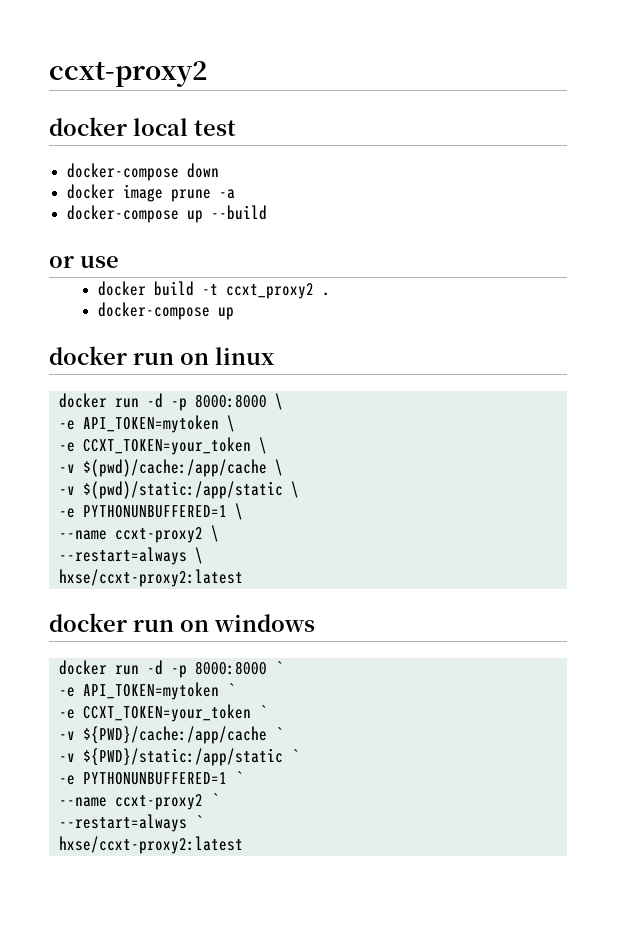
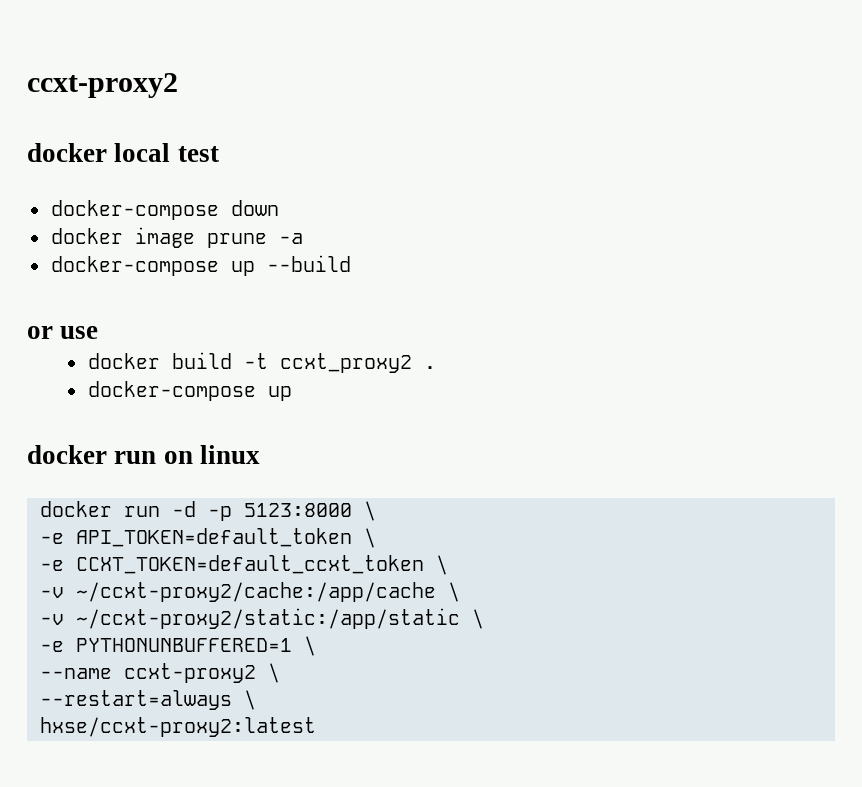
- docker run -d -p 8000:8000 \
- -e API_TOKEN=mytoken \
- -e CCXT_TOKEN=your_token \
- -v $(pwd)/cache:/app/cache \
- -v $(pwd)/static:/app/static \
+ docker run -d -p 5123:8000 \
+ -e API_TOKEN=default_token \
+ -e CCXT_TOKEN=default_ccxt_token \
+ -v ~/ccxt-proxy2/cache:/app/cache \
+ -v ~/ccxt-proxy2/static:/app/static \
- docker run on windows
- docker run -d -p 8000:8000 `
- -e API_TOKEN=mytoken `
- -e CCXT_TOKEN=your_token `
- -v ${PWD}/cache:/app/cache `
- -v ${PWD}/static:/app/static `
- -e PYTHONUNBUFFERED=1 `
- --name ccxt-proxy2 `
- --restart=always `
- hxse/ccxt-proxy2:latest

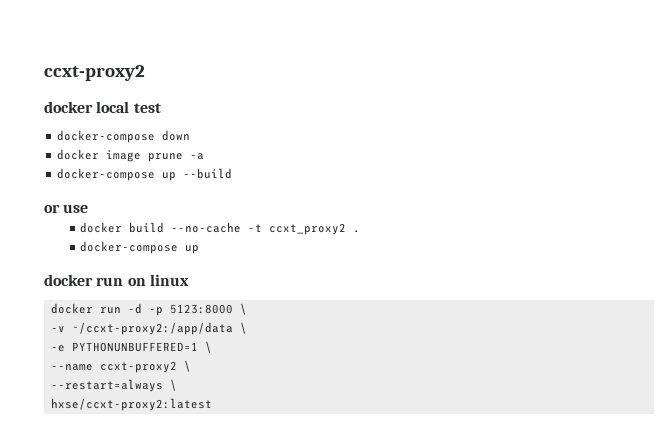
- docker build -t ccxt_proxy2 .
+ docker build --no-cache -t ccxt_proxy2 .
- -e API_TOKEN=default_token \
- -e CCXT_TOKEN=default_ccxt_token \
- -v ~/ccxt-proxy2/cache:/app/cache \
- -v ~/ccxt-proxy2/static:/app/static \
+ -v ~/ccxt-proxy2:/app/data \

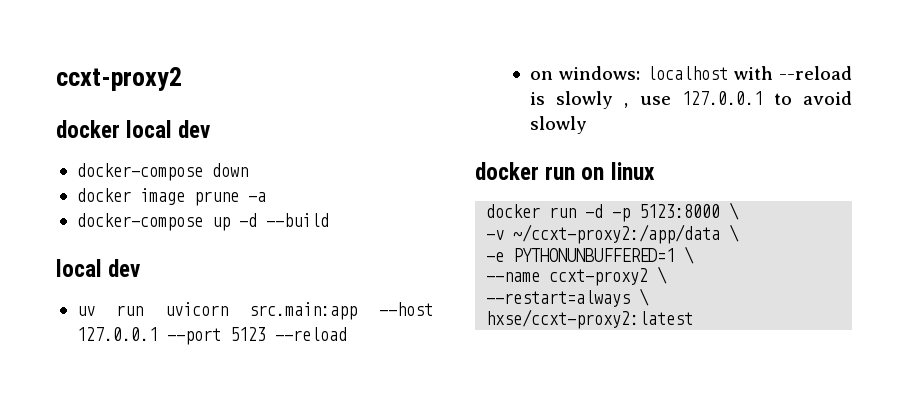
- docker local test
+ docker local dev
- docker-compose up --build
- or use
- docker build --no-cache -t ccxt_proxy2 .
- docker-compose up
+ docker-compose up -d --build
+ local dev
+ uv run uvicorn src.main:app --host 127.0.0.1 --port 5123 --reload
+ on windows: localhost with --reload is slowly , use 127.0.0.1 to avoid slowly

